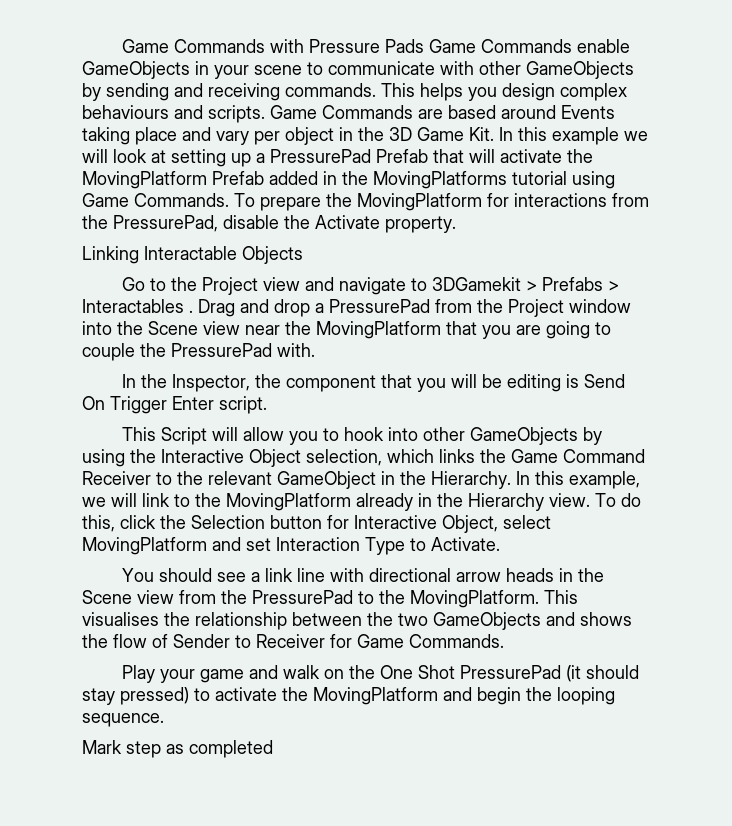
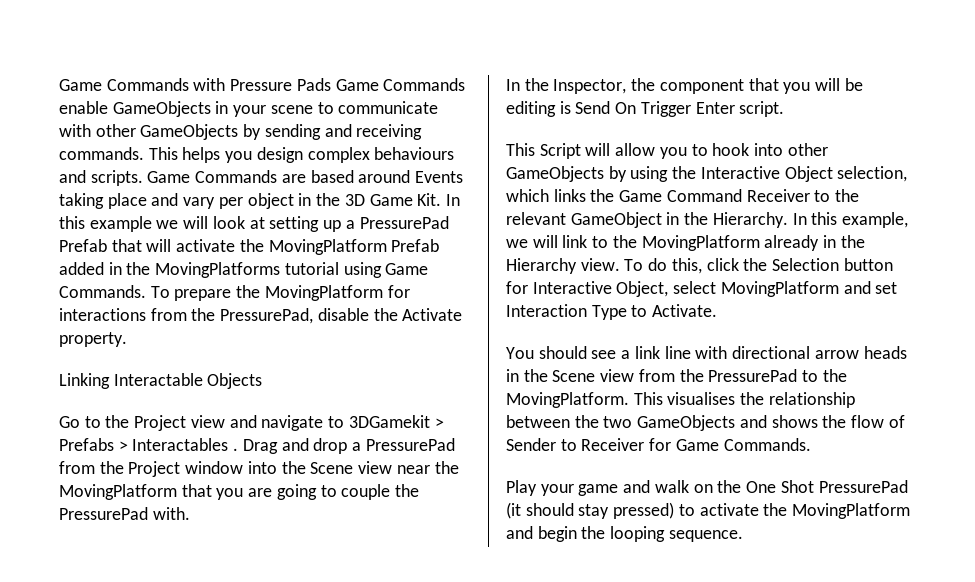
- Mark step as completed

